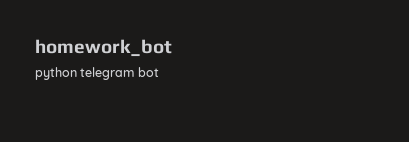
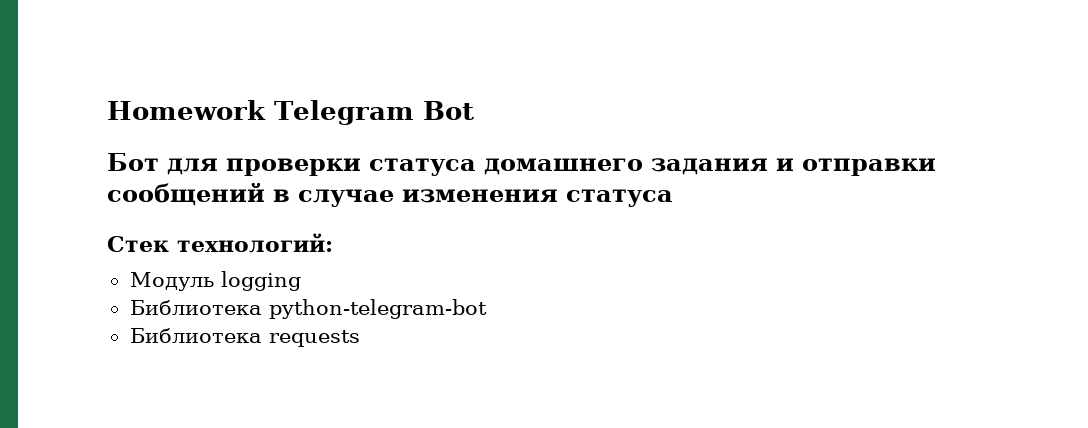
- homework_bot
- python telegram bot
+ Homework Telegram Bot
+ Бот для проверки статуса домашнего задания и отправки сообщений в случае изменения статуса
+ Стек технологий:
+ Модуль logging
+ Библиотека python-telegram-bot
+ Библиотека requests

